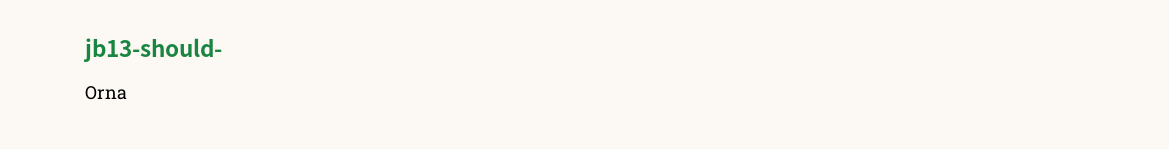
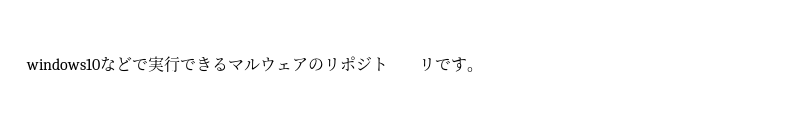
- jb13-should-
- Orna
+ windows10などで実行できるマルウェアのリポジトリです。

